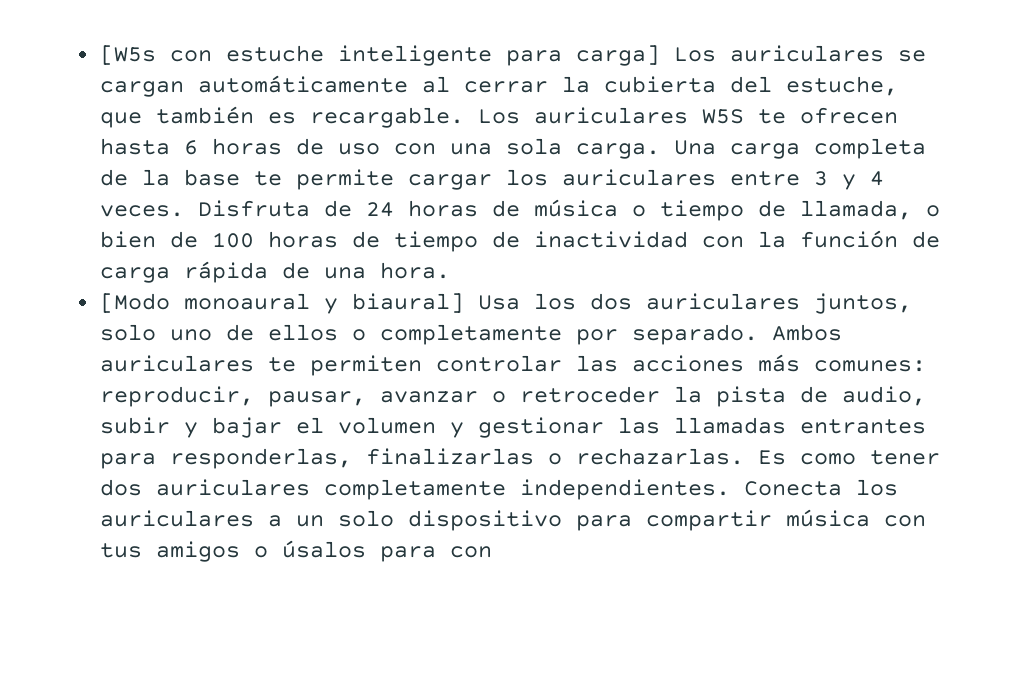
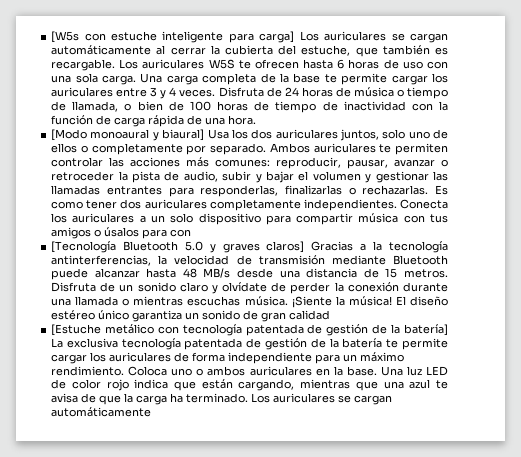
+ [Tecnología Bluetooth 5.0 y graves claros] Gracias a la tecnología antinterferencias, la velocidad de transmisión mediante Bluetooth puede alcanzar hasta 48 MB/s desde una distancia de 15 metros. Disfruta de un sonido claro y olvídate de perder la conexión durante una llamada o mientras escuchas música. ¡Siente la música! El diseño estéreo único garantiza un sonido de gran calidad
+ [Estuche metálico con tecnología patentada de gestión de la batería] La exclusiva tecnología patentada de gestión de la batería te permite cargar los auriculares de forma independiente para un máximo rendimiento. Coloca uno o ambos auriculares en la base. Una luz LED de color rojo indica que están cargando, mientras que una azul te avisa de que la carga ha terminado. Los auriculares se cargan automáticamente

